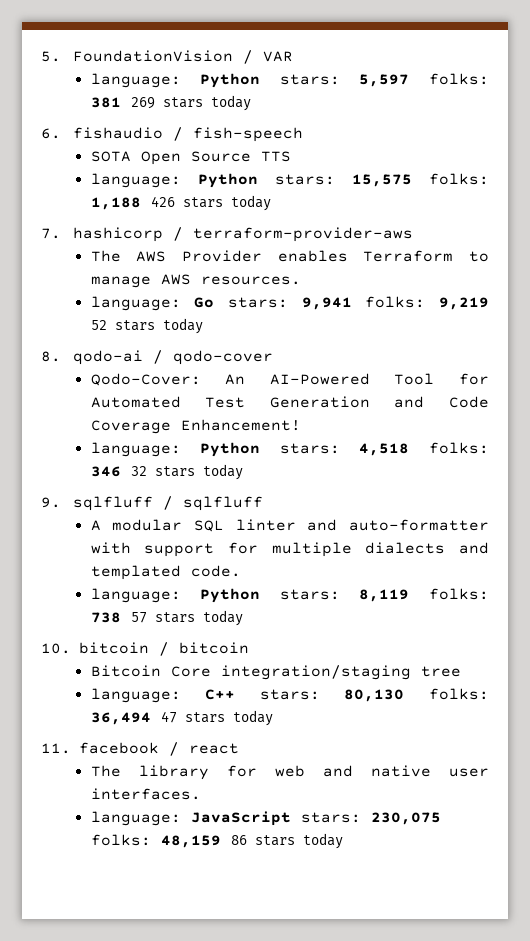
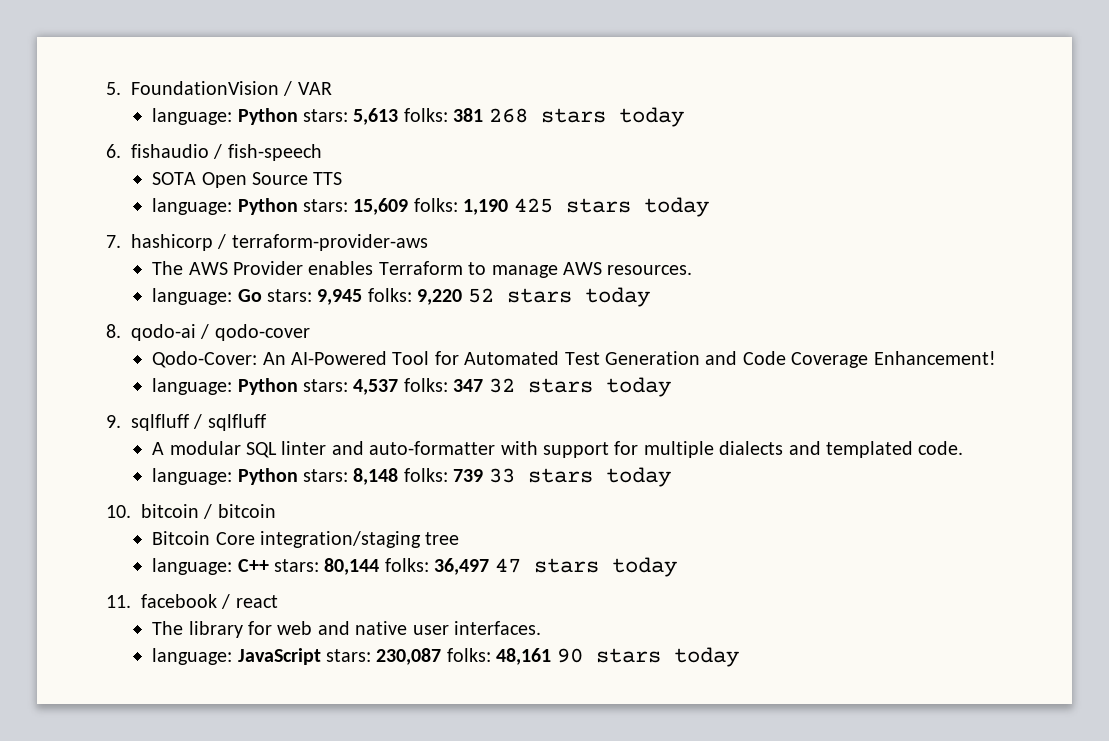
- language: Python stars: 5,597 folks: 381 269 stars today
+ language: Python stars: 5,613 folks: 381 268 stars today
- language: Python stars: 15,575 folks: 1,188 426 stars today
+ language: Python stars: 15,609 folks: 1,190 425 stars today
- language: Go stars: 9,941 folks: 9,219 52 stars today
+ language: Go stars: 9,945 folks: 9,220 52 stars today
- language: Python stars: 4,518 folks: 346 32 stars today
+ language: Python stars: 4,537 folks: 347 32 stars today
- language: Python stars: 8,119 folks: 738 57 stars today
+ language: Python stars: 8,148 folks: 739 33 stars today
- language: C++ stars: 80,130 folks: 36,494 47 stars today
+ language: C++ stars: 80,144 folks: 36,497 47 stars today
- language: JavaScript stars: 230,075 folks: 48,159 86 stars today
+ language: JavaScript stars: 230,087 folks: 48,161 90 stars today

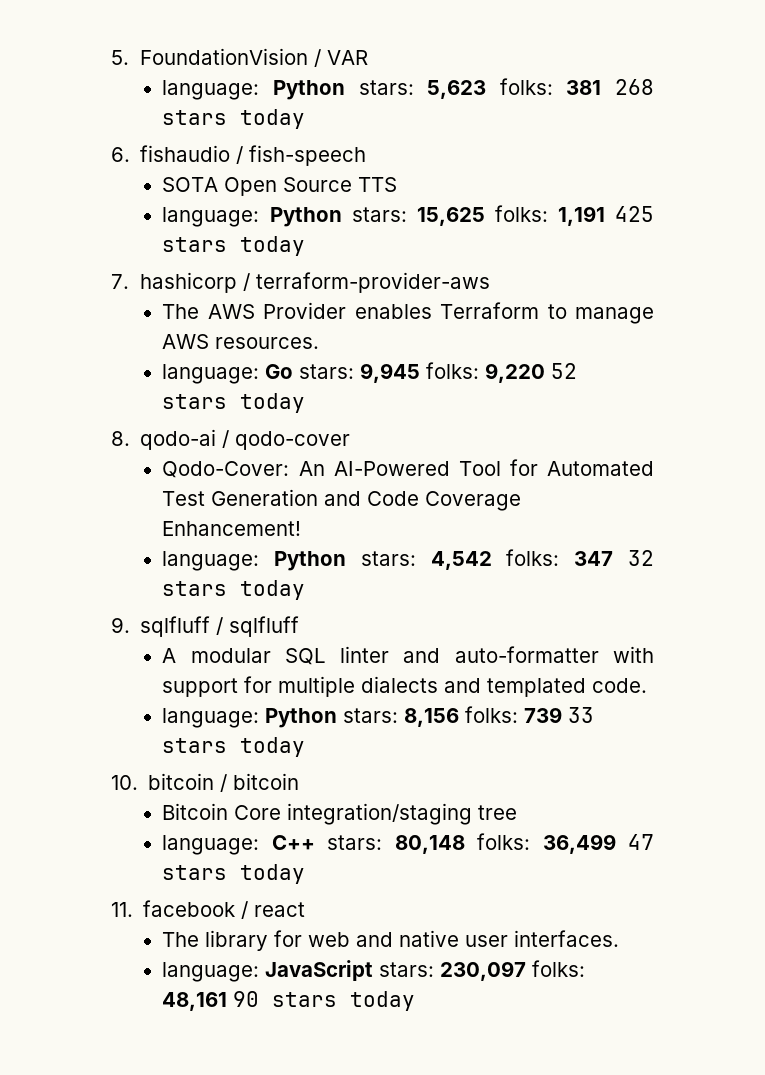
- language: Python stars: 5,613 folks: 381 268 stars today
+ language: Python stars: 5,623 folks: 381 268 stars today
- language: Python stars: 15,609 folks: 1,190 425 stars today
+ language: Python stars: 15,625 folks: 1,191 425 stars today
- language: Python stars: 4,537 folks: 347 32 stars today
+ language: Python stars: 4,542 folks: 347 32 stars today
- language: Python stars: 8,148 folks: 739 33 stars today
+ language: Python stars: 8,156 folks: 739 33 stars today
- language: C++ stars: 80,144 folks: 36,497 47 stars today
+ language: C++ stars: 80,148 folks: 36,499 47 stars today
- language: JavaScript stars: 230,087 folks: 48,161 90 stars today
+ language: JavaScript stars: 230,097 folks: 48,161 90 stars today

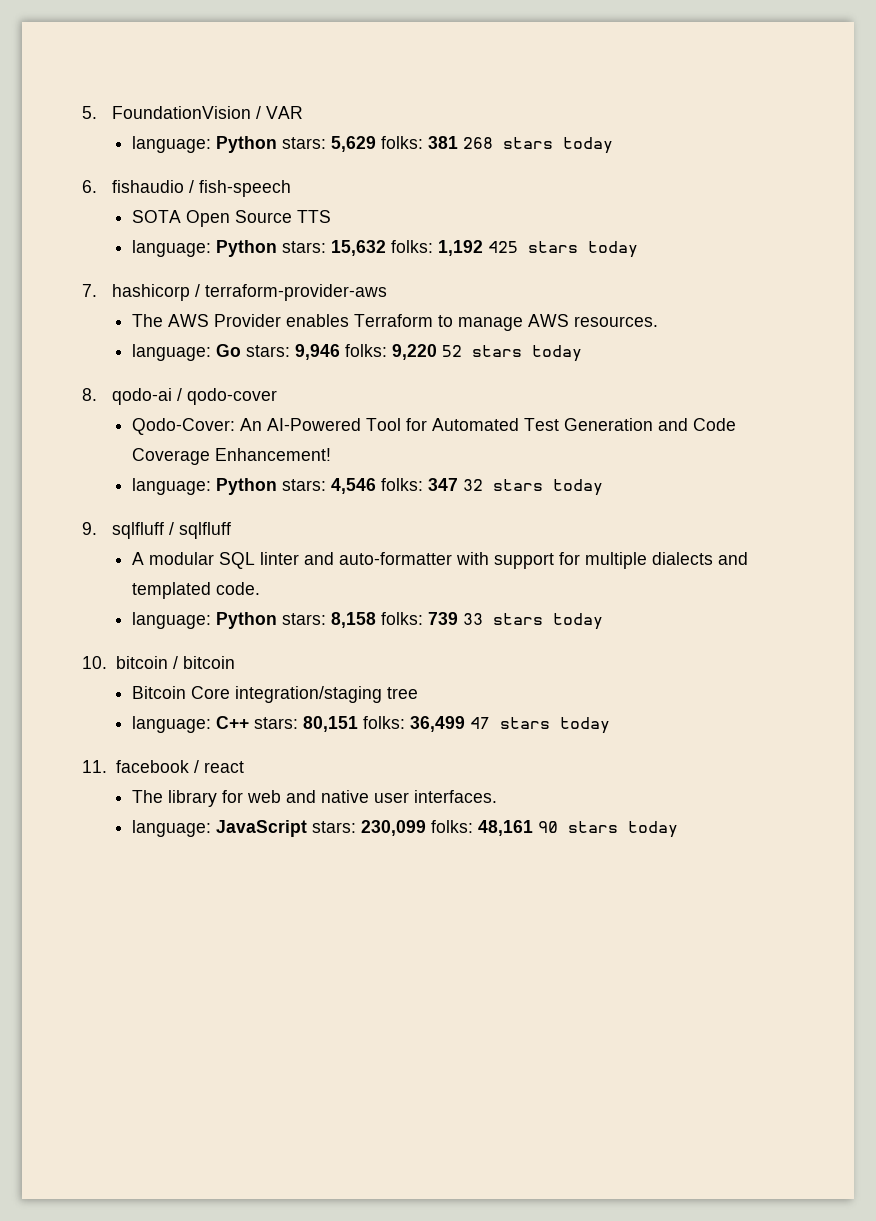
- language: Python stars: 5,623 folks: 381 268 stars today
+ language: Python stars: 5,629 folks: 381 268 stars today
- language: Python stars: 15,625 folks: 1,191 425 stars today
+ language: Python stars: 15,632 folks: 1,192 425 stars today
- language: Go stars: 9,945 folks: 9,220 52 stars today
+ language: Go stars: 9,946 folks: 9,220 52 stars today
- language: Python stars: 4,542 folks: 347 32 stars today
+ language: Python stars: 4,546 folks: 347 32 stars today
- language: Python stars: 8,156 folks: 739 33 stars today
+ language: Python stars: 8,158 folks: 739 33 stars today
- language: C++ stars: 80,148 folks: 36,499 47 stars today
+ language: C++ stars: 80,151 folks: 36,499 47 stars today
- language: JavaScript stars: 230,097 folks: 48,161 90 stars today
+ language: JavaScript stars: 230,099 folks: 48,161 90 stars today

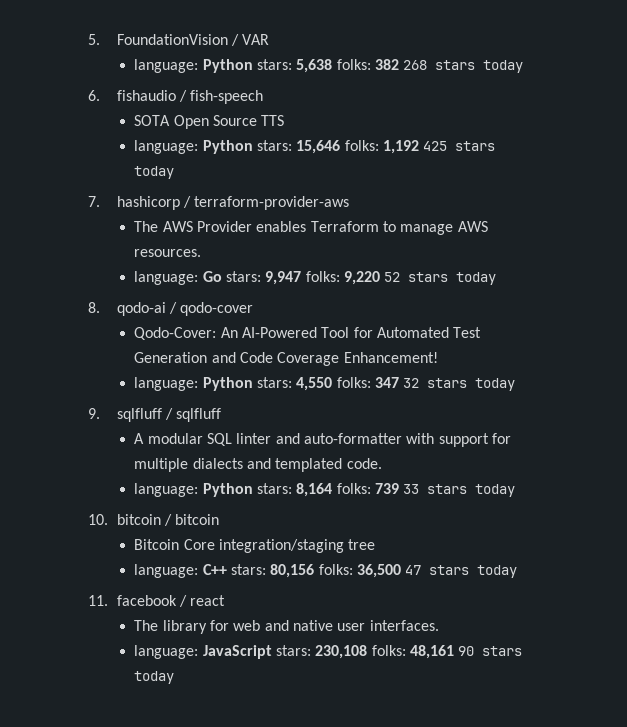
- language: Python stars: 5,629 folks: 381 268 stars today
+ language: Python stars: 5,638 folks: 382 268 stars today
- language: Python stars: 15,632 folks: 1,192 425 stars today
+ language: Python stars: 15,646 folks: 1,192 425 stars today
- language: Go stars: 9,946 folks: 9,220 52 stars today
+ language: Go stars: 9,947 folks: 9,220 52 stars today
- language: Python stars: 4,546 folks: 347 32 stars today
+ language: Python stars: 4,550 folks: 347 32 stars today
- language: Python stars: 8,158 folks: 739 33 stars today
+ language: Python stars: 8,164 folks: 739 33 stars today
- language: C++ stars: 80,151 folks: 36,499 47 stars today
+ language: C++ stars: 80,156 folks: 36,500 47 stars today
- language: JavaScript stars: 230,099 folks: 48,161 90 stars today
+ language: JavaScript stars: 230,108 folks: 48,161 90 stars today

